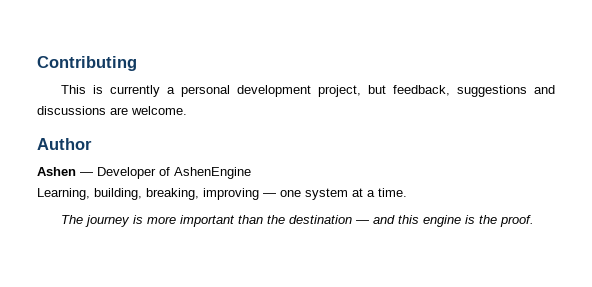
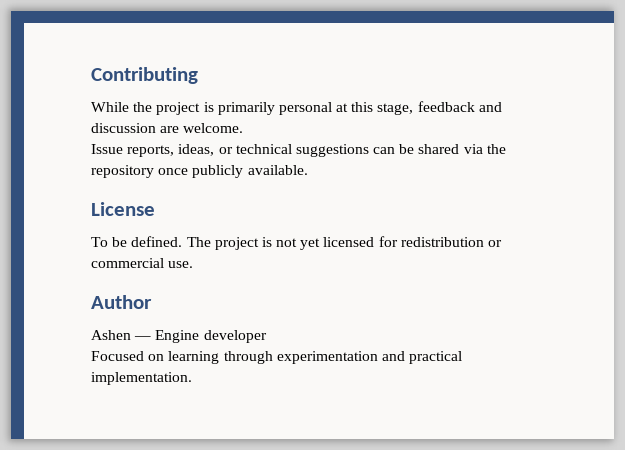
- This is currently a personal development project, but feedback, suggestions and discussions are welcome.
+ While the project is primarily personal at this stage, feedback and discussion are welcome.
+ Issue reports, ideas, or technical suggestions can be shared via the repository once publicly available.
+ License
+ To be defined. The project is not yet licensed for redistribution or commercial use.
  Author
- Ashen — Developer of AshenEngine
- Learning, building, breaking, improving — one system at a time.
- The journey is more important than the destination — and this engine is the proof.
+ Ashen — Engine developer
+ Focused on learning through experimentation and practical implementation.

